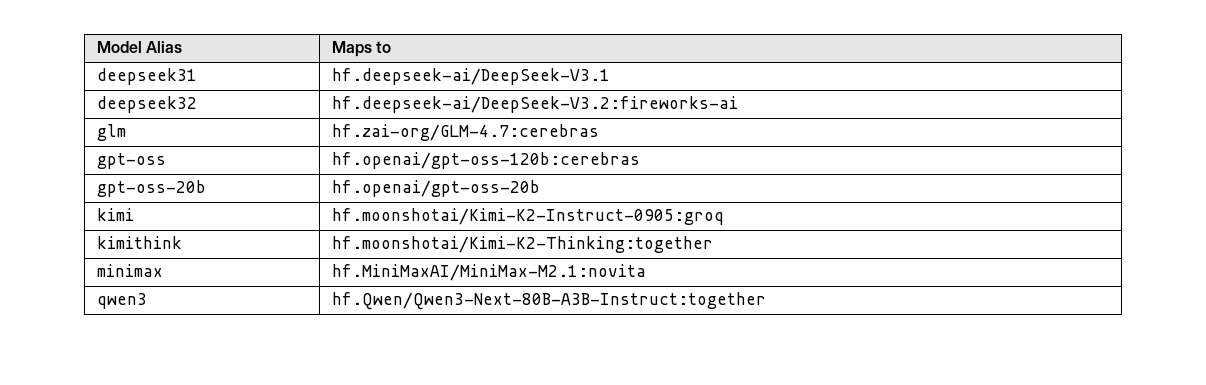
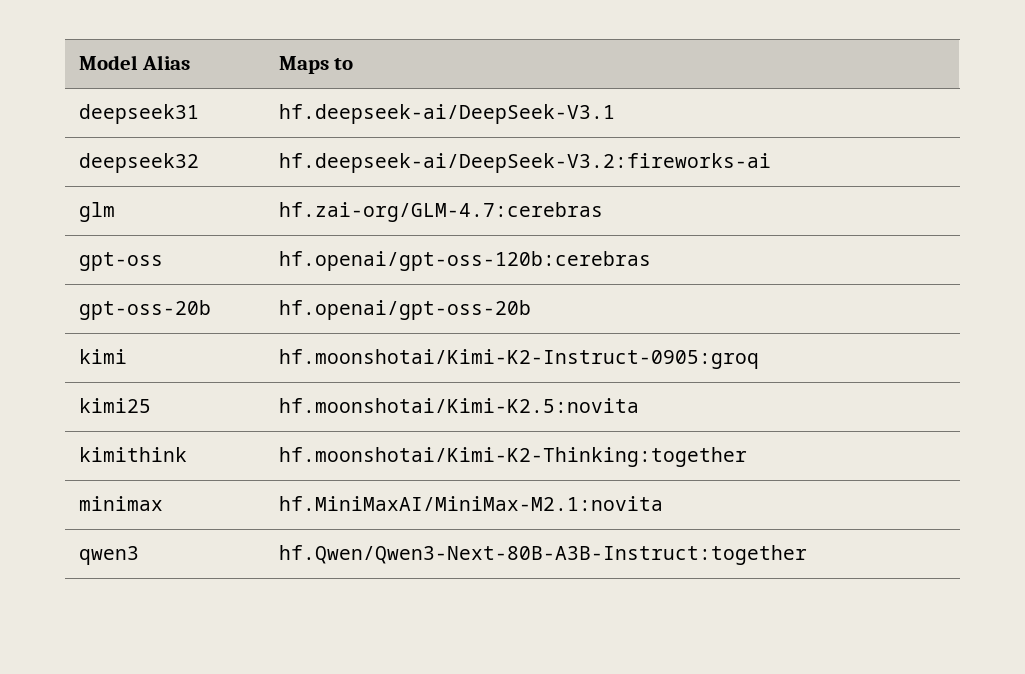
+ kimi25 | hf.moonshotai/Kimi-K2.5:novita

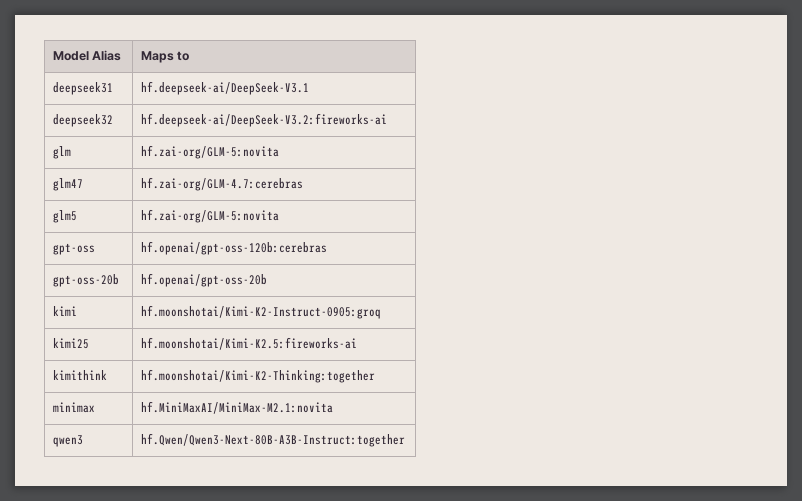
- glm | hf.zai-org/GLM-4.7:cerebras
+ glm | hf.zai-org/GLM-5:novita
+ glm47 | hf.zai-org/GLM-4.7:cerebras
+ glm5 | hf.zai-org/GLM-5:novita
- kimi25 | hf.moonshotai/Kimi-K2.5:novita
+ kimi25 | hf.moonshotai/Kimi-K2.5:fireworks-ai

